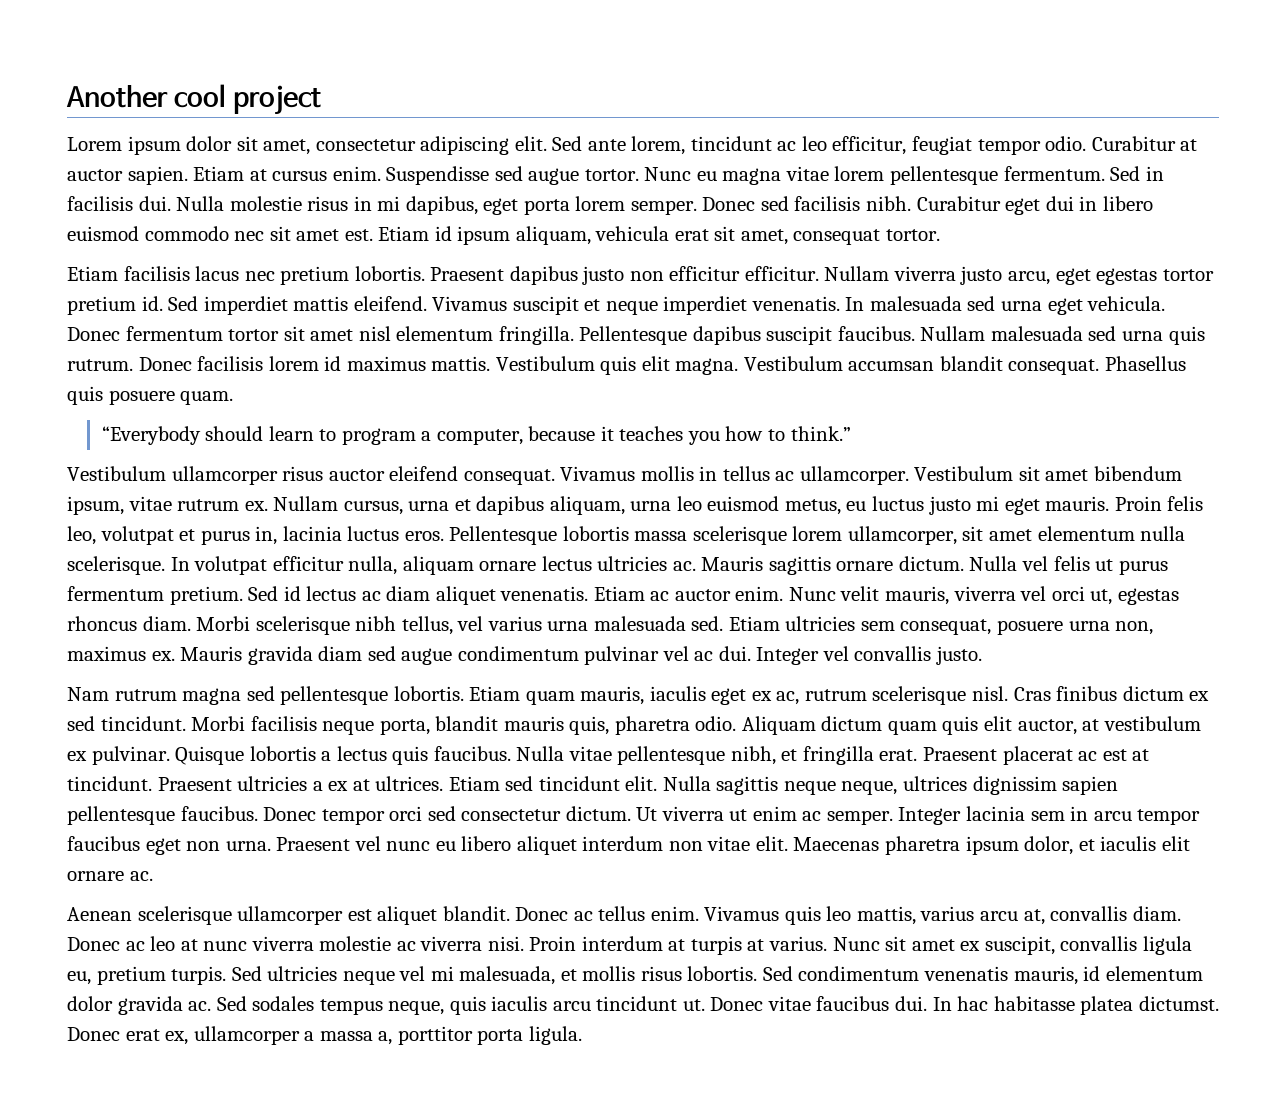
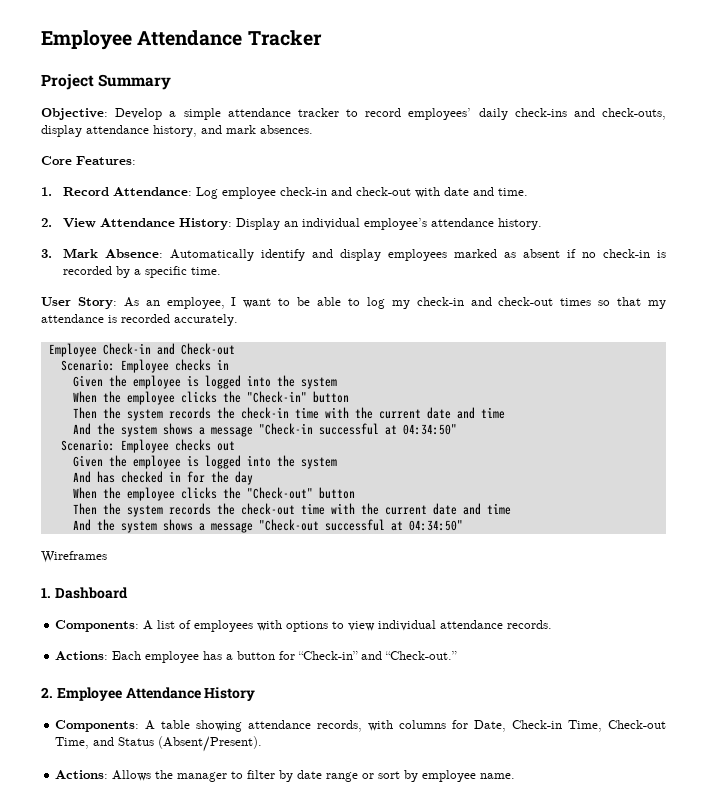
- Another cool project
- Lorem ipsum dolor sit amet, consectetur adipiscing elit. Sed ante lorem, tincidunt ac leo efficitur, feugiat tempor odio. Curabitur at auctor sapien. Etiam at cursus enim. Suspendisse sed augue tortor. Nunc eu magna vitae lorem pellentesque fermentum. Sed in facilisis dui. Nulla molestie risus in mi dapibus, eget porta lorem semper. Donec sed facilisis nibh. Curabitur eget dui in libero euismod commodo nec sit amet est. Etiam id ipsum aliquam, vehicula erat sit amet, consequat tortor.
- Etiam facilisis lacus nec pretium lobortis. Praesent dapibus justo non efficitur efficitur. Nullam viverra justo arcu, eget egestas tortor pretium id. Sed imperdiet mattis eleifend. Vivamus suscipit et neque imperdiet venenatis. In malesuada sed urna eget vehicula. Donec fermentum tortor sit amet nisl elementum fringilla. Pellentesque dapibus suscipit faucibus. Nullam malesuada sed urna quis rutrum. Donec facilisis lorem id maximus mattis. Vestibulum quis elit magna. Vestibulum accumsan blandit consequat. Phasellus quis posuere quam.
- “Everybody should learn to program a computer, because it teaches you how to think.”
- Vestibulum ullamcorper risus auctor eleifend consequat. Vivamus mollis in tellus ac ullamcorper. Vestibulum sit amet bibendum ipsum, vitae rutrum ex. Nullam cursus, urna et dapibus aliquam, urna leo euismod metus, eu luctus justo mi eget mauris. Proin felis leo, volutpat et purus in, lacinia luctus eros. Pellentesque lobortis massa scelerisque lorem ullamcorper, sit amet elementum nulla scelerisque. In volutpat efficitur nulla, aliquam ornare lectus ultricies ac. Mauris sagittis ornare dictum. Nulla vel felis ut purus fermentum pretium. Sed id lectus ac diam aliquet venenatis. Etiam ac auctor enim. Nunc velit mauris, viverra vel orci ut, egestas rhoncus diam. Morbi scelerisque nibh tellus, vel varius urna malesuada sed. Etiam ultricies sem consequat, posuere urna non, maximus ex. Mauris gravida diam sed augue condimentum pulvinar vel ac dui. Integer vel convallis justo.
- Nam rutrum magna sed pellentesque lobortis. Etiam quam mauris, iaculis eget ex ac, rutrum scelerisque nisl. Cras finibus dictum ex sed tincidunt. Morbi facilisis neque porta, blandit mauris quis, pharetra odio. Aliquam dictum quam quis elit auctor, at vestibulum ex pulvinar. Quisque lobortis a lectus quis faucibus. Nulla vitae pellentesque nibh, et fringilla erat. Praesent placerat ac est at tincidunt. Praesent ultricies a ex at ultrices. Etiam sed tincidunt elit. Nulla sagittis neque neque, ultrices dignissim sapien pellentesque faucibus. Donec tempor orci sed consectetur dictum. Ut viverra ut enim ac semper. Integer lacinia sem in arcu tempor faucibus eget non urna. Praesent vel nunc eu libero aliquet interdum non vitae elit. Maecenas pharetra ipsum dolor, et iaculis elit ornare ac.
- Aenean scelerisque ullamcorper est aliquet blandit. Donec ac tellus enim. Vivamus quis leo mattis, varius arcu at, convallis diam. Donec ac leo at nunc viverra molestie ac viverra nisi. Proin interdum at turpis at varius. Nunc sit amet ex suscipit, convallis ligula eu, pretium turpis. Sed ultricies neque vel mi malesuada, et mollis risus lobortis. Sed condimentum venenatis mauris, id elementum dolor gravida ac. Sed sodales tempus neque, quis iaculis arcu tincidunt ut. Donec vitae faucibus dui. In hac habitasse platea dictumst. Donec erat ex, ullamcorper a massa a, porttitor porta ligula.
+ Employee Attendance Tracker
+ Project Summary
+ Objective: Develop a simple attendance tracker to record employees’ daily check-ins and check-outs, display attendance history, and mark absences.
+ Core Features:
+ 1. Record Attendance: Log employee check-in and check-out with date and time.
+ 2. View Attendance History: Display an individual employee’s attendance history.
+ 3. Mark Absence: Automatically identify and display employees marked as absent if no check-in is recorded by a specific time.
+ User Story: As an employee, I want to be able to log my check-in and check-out times so that my attendance is recorded accurately.
+ Employee Check-in and Check-out
+ Scenario: Employee checks in
+ Given the employee is logged into the system
+ When the employee clicks the "Check-in" button
+ Then the system records the check-in time with the current date and time
+ And the system shows a message "Check-in successful at 04:34:50"
+ Scenario: Employee checks out
+ Given the employee is logged into the system
+ And has checked in for the day
+ When the employee clicks the "Check-out" button
+ Then the system records the check-out time with the current date and time
+ And the system shows a message "Check-out successful at 04:34:50"
+ Wireframes
+ 1. Dashboard
+ Components: A list of employees with options to view individual attendance records.
+ Actions: Each employee has a button for “Check-in” and “Check-out.”
+ 2. Employee Attendance History
+ Components: A table showing attendance records, with columns for Date, Check-in Time, Check-out Time, and Status (Absent/Present).
+ Actions: Allows the manager to filter by date range or sort by employee name.

